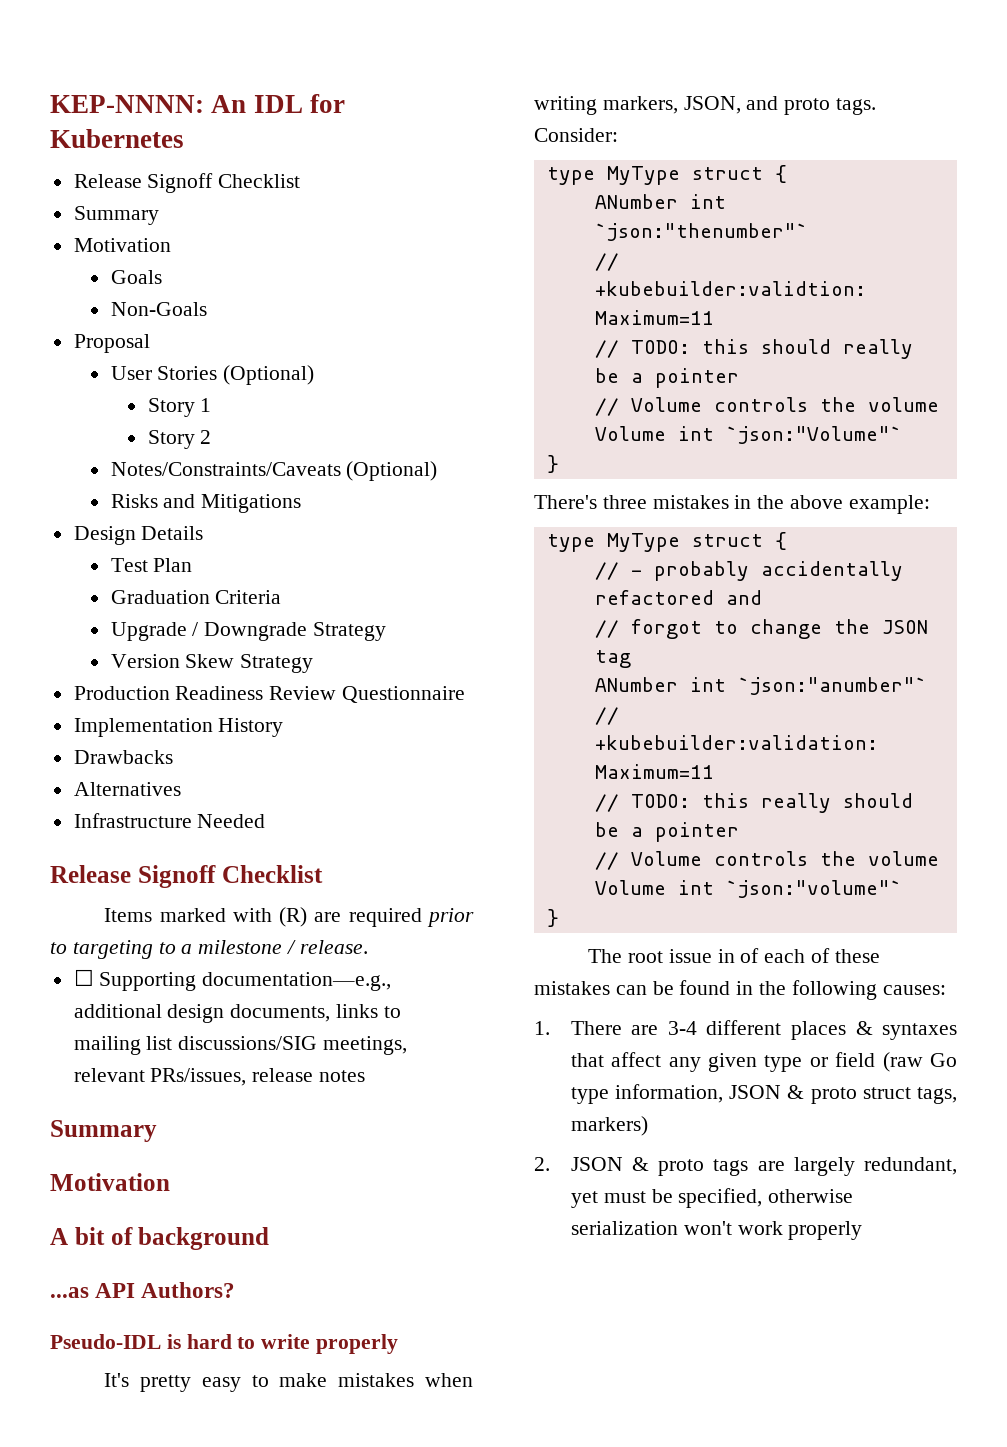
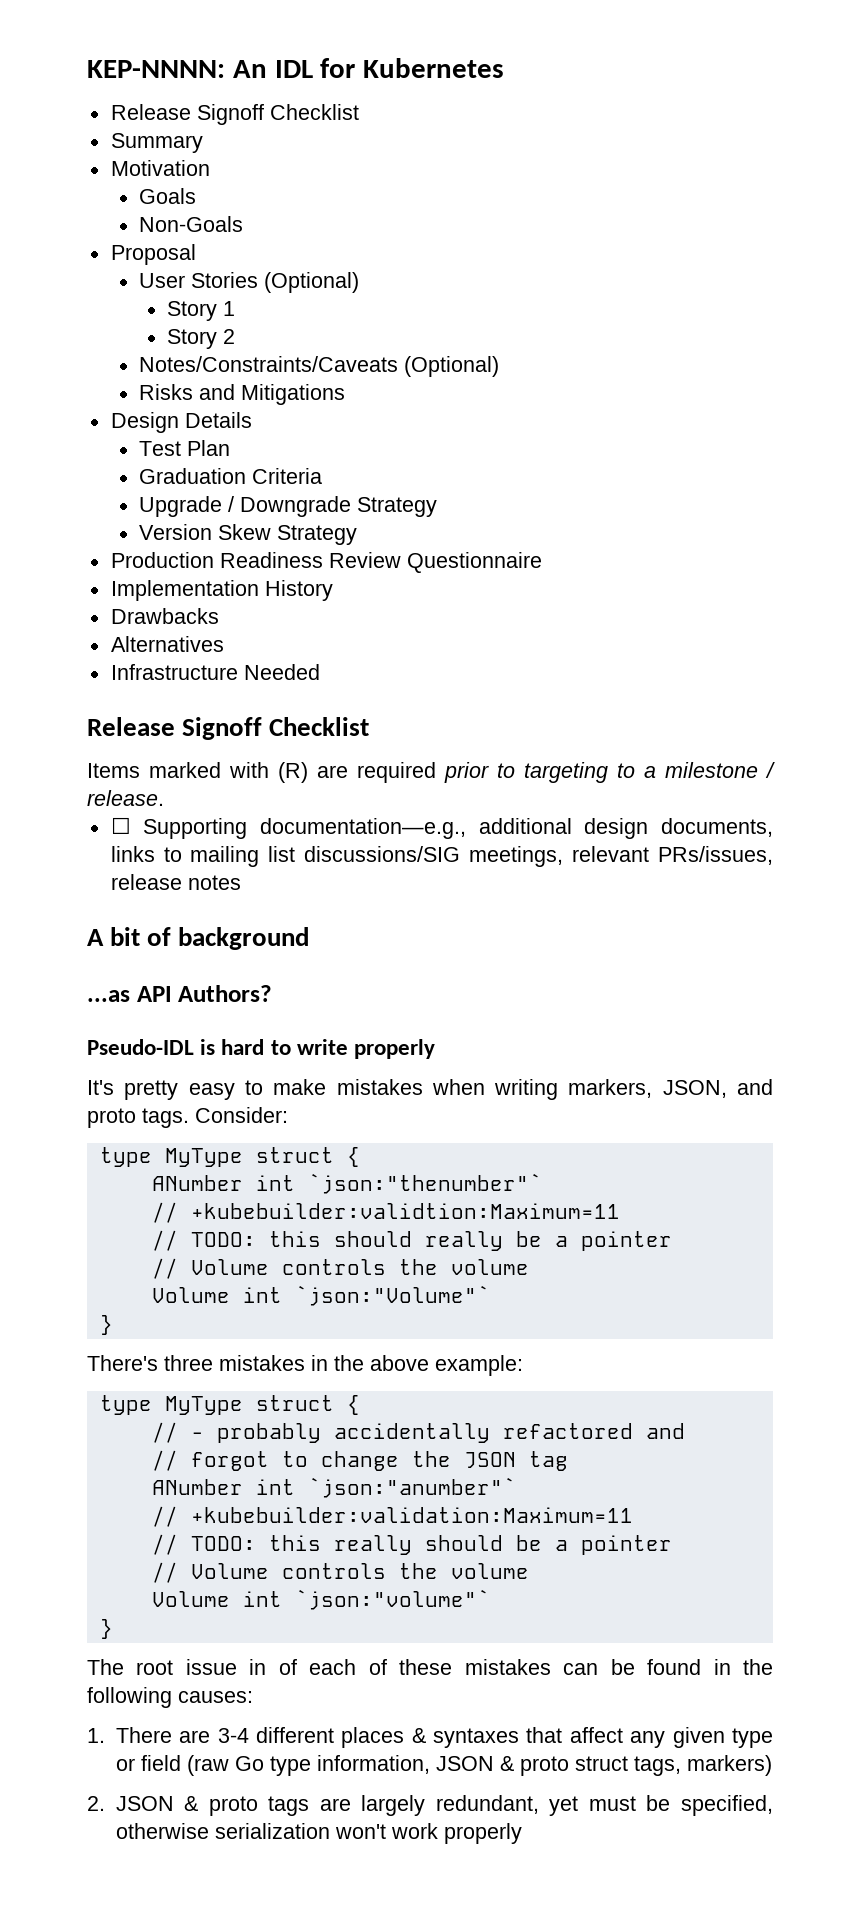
  ☐ Supporting documentation—e.g., additional design documents, links to mailing list discussions/SIG meetings, relevant PRs/issues, release notes
- Summary
- Motivation

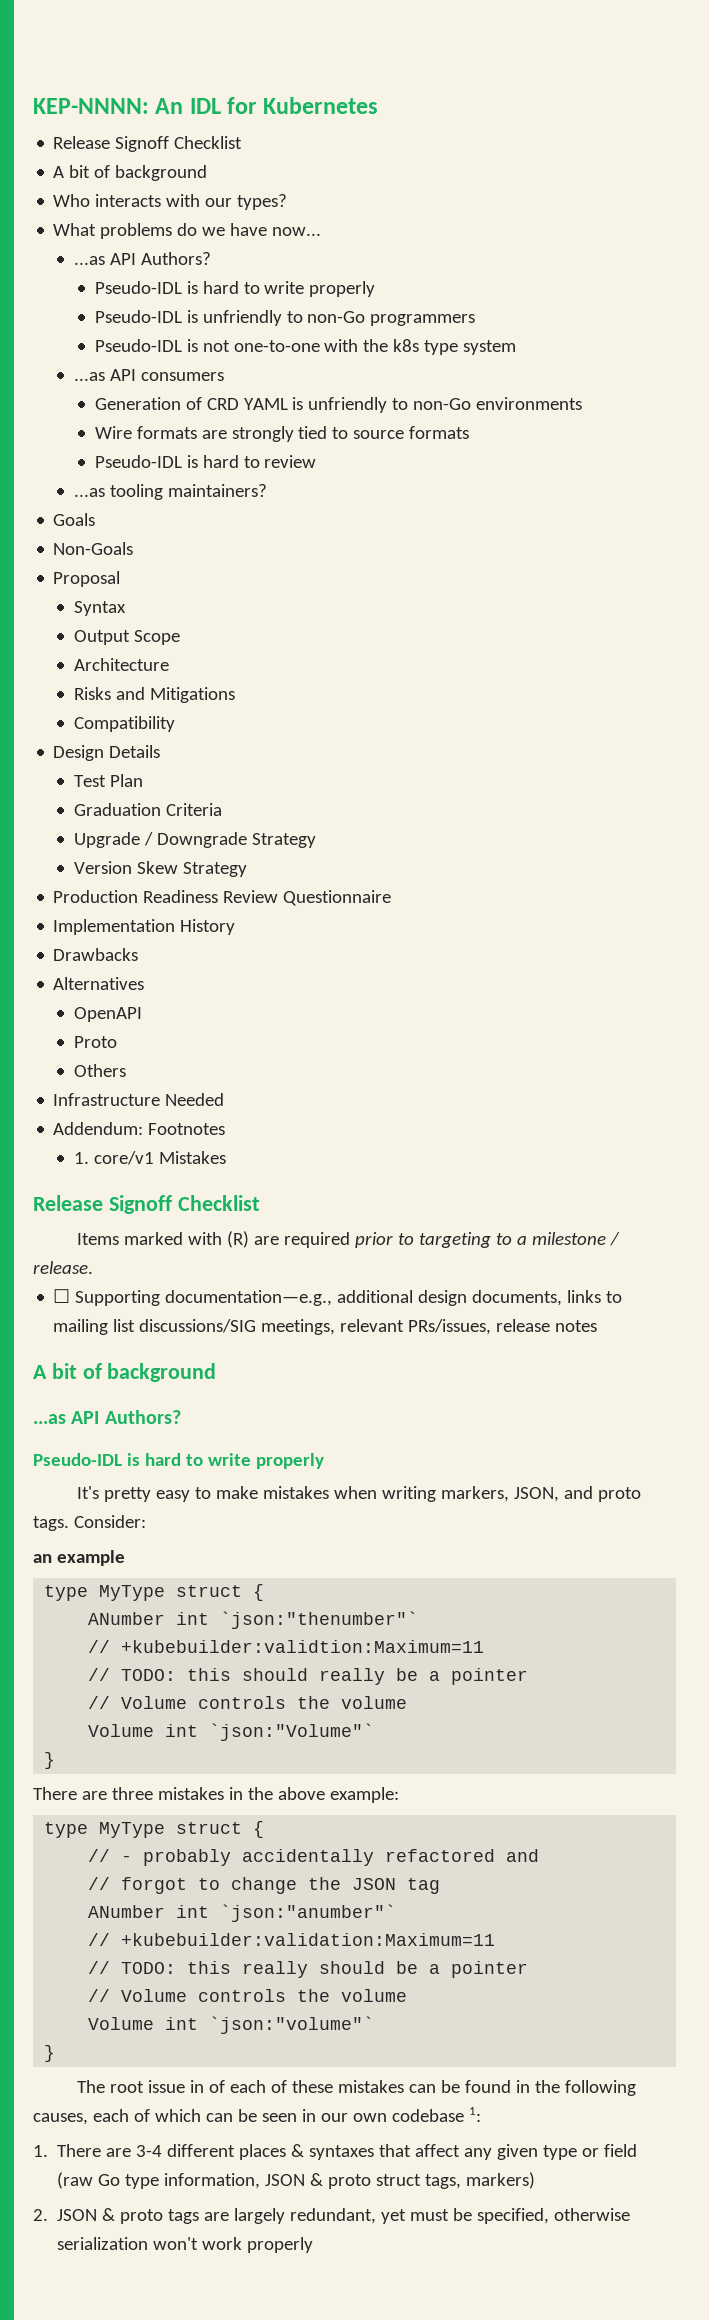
  KEP-NNNN: An IDL for Kubernetes
  Release Signoff Checklist
- Summary
- Motivation
+ A bit of background
+ Who interacts with our types?
+ What problems do we have now...
+ ...as API Authors?
+ Pseudo-IDL is hard to write properly
+ Pseudo-IDL is unfriendly to non-Go programmers
+ Pseudo-IDL is not one-to-one with the k8s type system
+ ...as API consumers
+ Generation of CRD YAML is unfriendly to non-Go environments
+ Wire formats are strongly tied to source formats
+ Pseudo-IDL is hard to review
+ ...as tooling maintainers?
  Goals
  Non-Goals
  Proposal
- User Stories (Optional)
- Story 1
- Story 2
- Notes/Constraints/Caveats (Optional)
+ Syntax
+ Output Scope
+ Architecture
+ Compatibility
+ OpenAPI
+ Proto
+ Others
+ Addendum: Footnotes
+ 1. core/v1 Mistakes
+ an example
- There's three mistakes in the above example:
+ There are three mistakes in the above example:
- The root issue in of each of these mistakes can be found in the following causes:
+ The root issue in of each of these mistakes can be found in the following causes, each of which can be seen in our own codebase 1:

